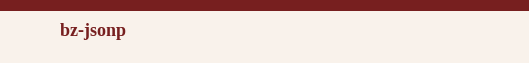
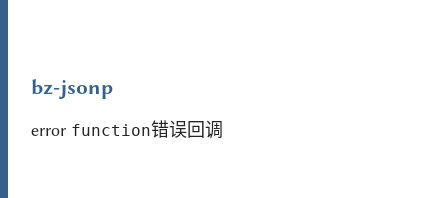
+ error function错误回调

